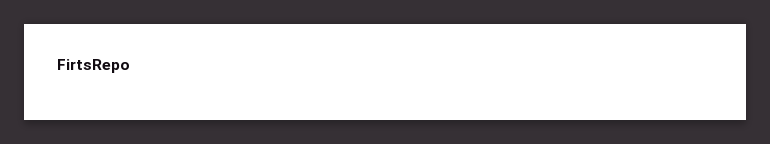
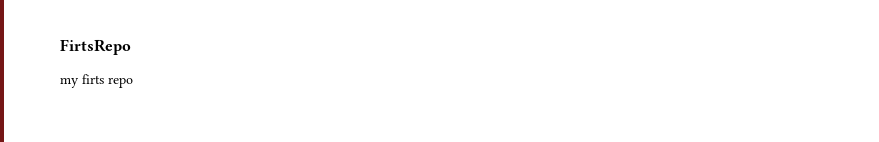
+ my firts repo

